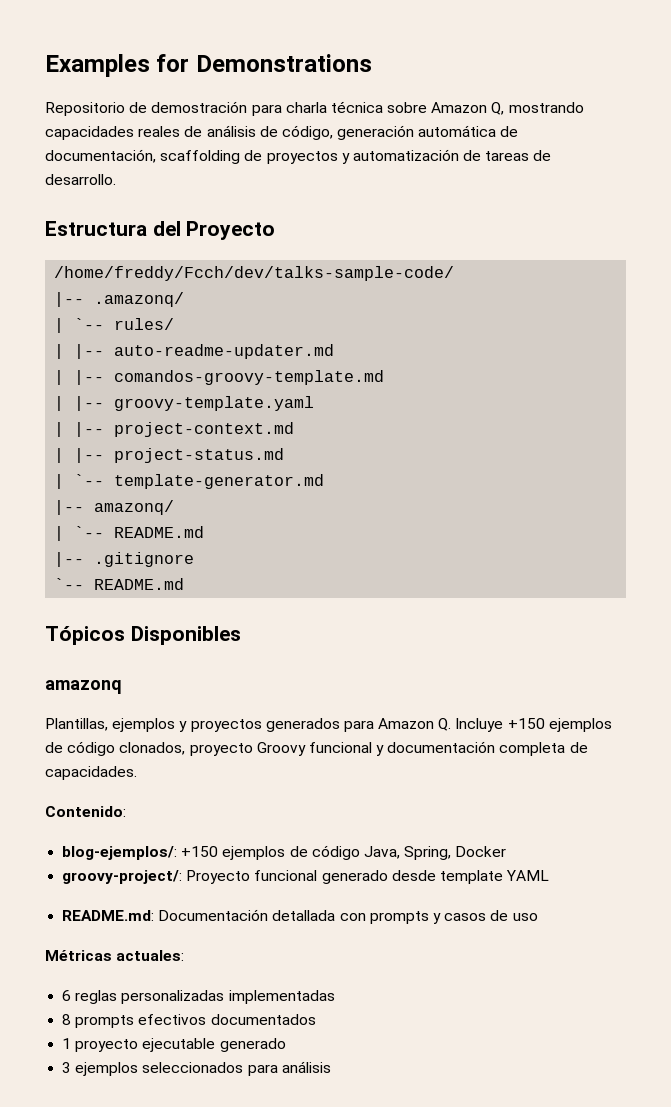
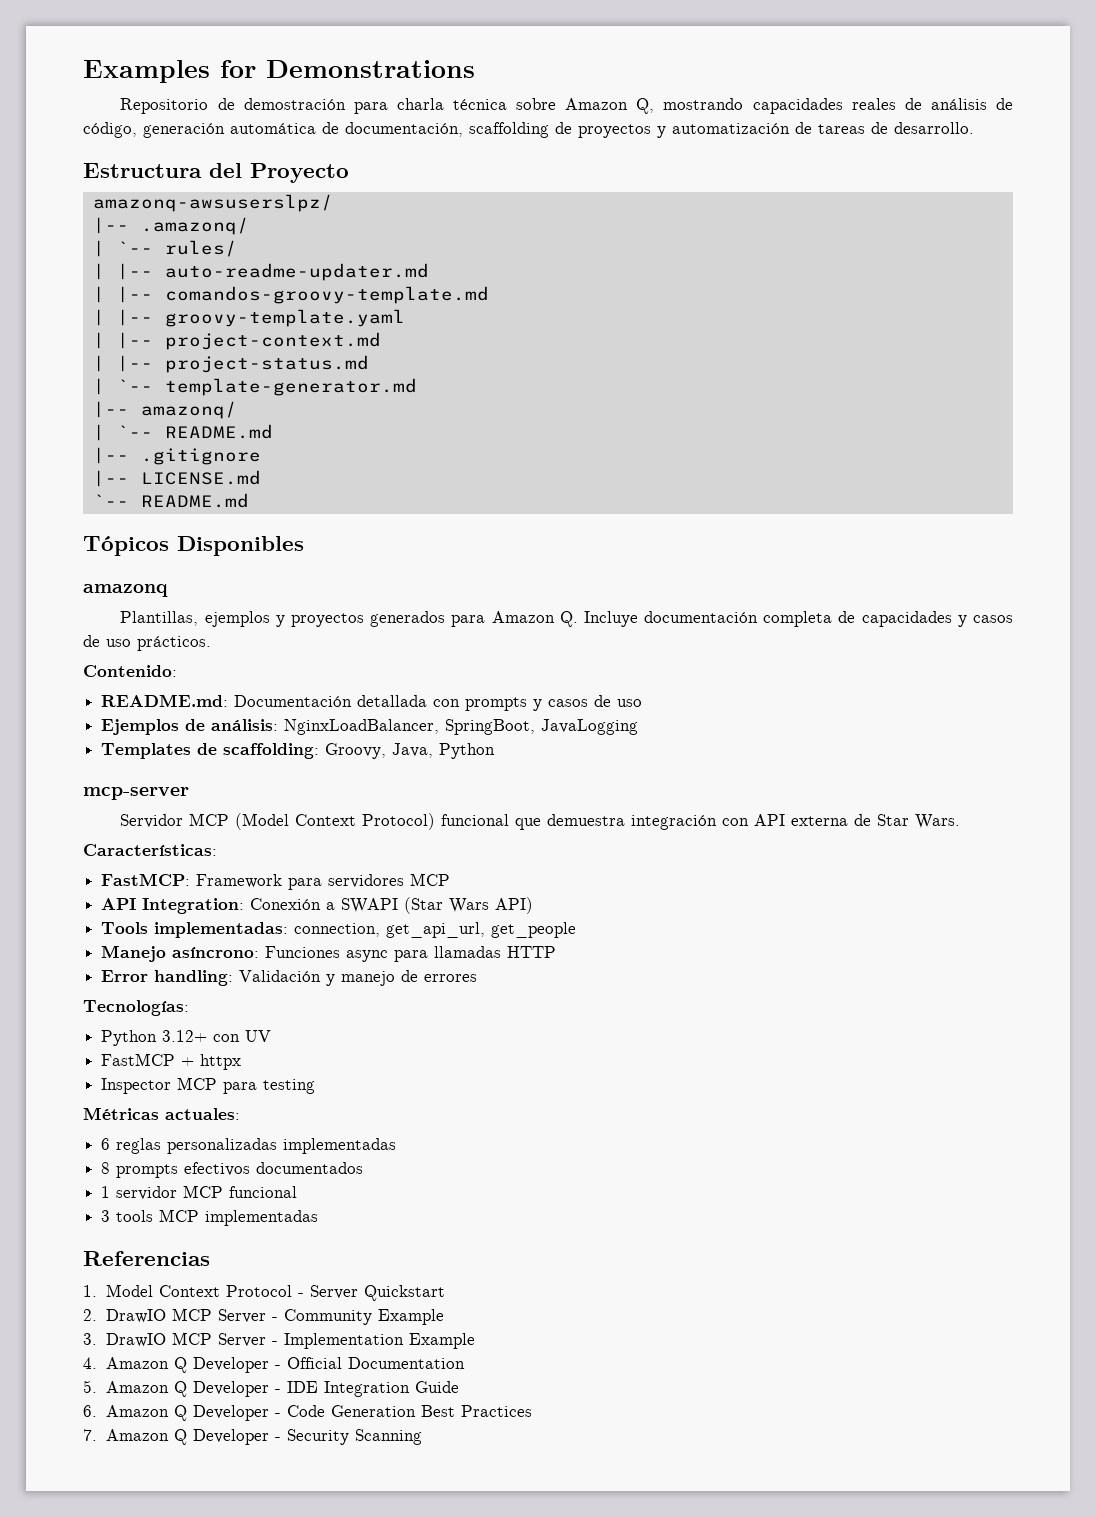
- /home/freddy/Fcch/dev/talks-sample-code/
+ amazonq-awsuserslpz/
+ |-- LICENSE.md
- Plantillas, ejemplos y proyectos generados para Amazon Q. Incluye +150 ejemplos de código clonados, proyecto Groovy funcional y documentación completa de capacidades.
+ Plantillas, ejemplos y proyectos generados para Amazon Q. Incluye documentación completa de capacidades y casos de uso prácticos.
  Contenido:
- blog-ejemplos/: +150 ejemplos de código Java, Spring, Docker
- groovy-project/: Proyecto funcional generado desde template YAML
+ Ejemplos de análisis: NginxLoadBalancer, SpringBoot, JavaLogging
+ Templates de scaffolding: Groovy, Java, Python
+ mcp-server
+ Servidor MCP (Model Context Protocol) funcional que demuestra integración con API externa de Star Wars.
+ Características:
+ FastMCP: Framework para servidores MCP
+ API Integration: Conexión a SWAPI (Star Wars API)
+ Tools implementadas: connection, get_api_url, get_people
+ Manejo asíncrono: Funciones async para llamadas HTTP
+ Error handling: Validación y manejo de errores
+ Tecnologías:
+ Python 3.12+ con UV
+ FastMCP + httpx
+ Inspector MCP para testing
- 1 proyecto ejecutable generado
- 3 ejemplos seleccionados para análisis
+ 1 servidor MCP funcional
+ 3 tools MCP implementadas
+ Referencias
+ 1. Model Context Protocol - Server Quickstart
+ 2. DrawIO MCP Server - Community Example
+ 3. DrawIO MCP Server - Implementation Example
+ 4. Amazon Q Developer - Official Documentation
+ 5. Amazon Q Developer - IDE Integration Guide
+ 6. Amazon Q Developer - Code Generation Best Practices
+ 7. Amazon Q Developer - Security Scanning

